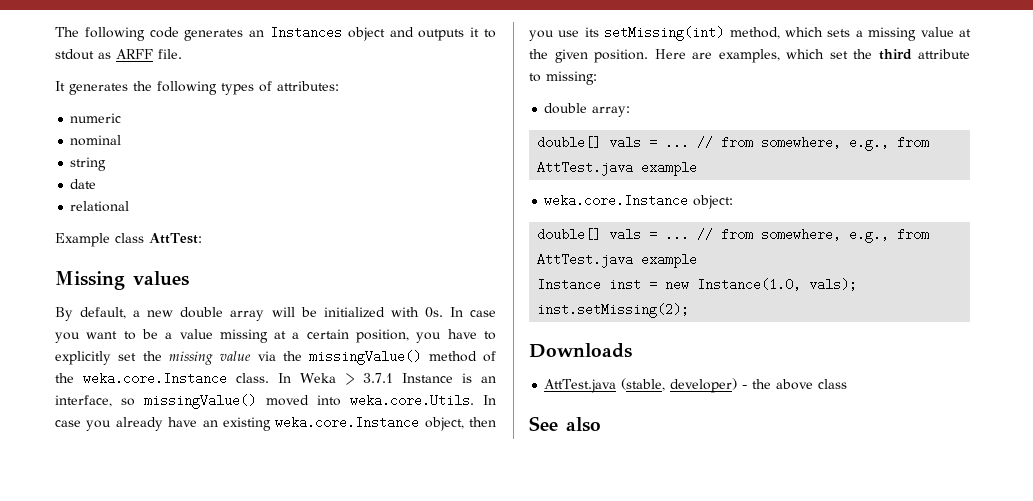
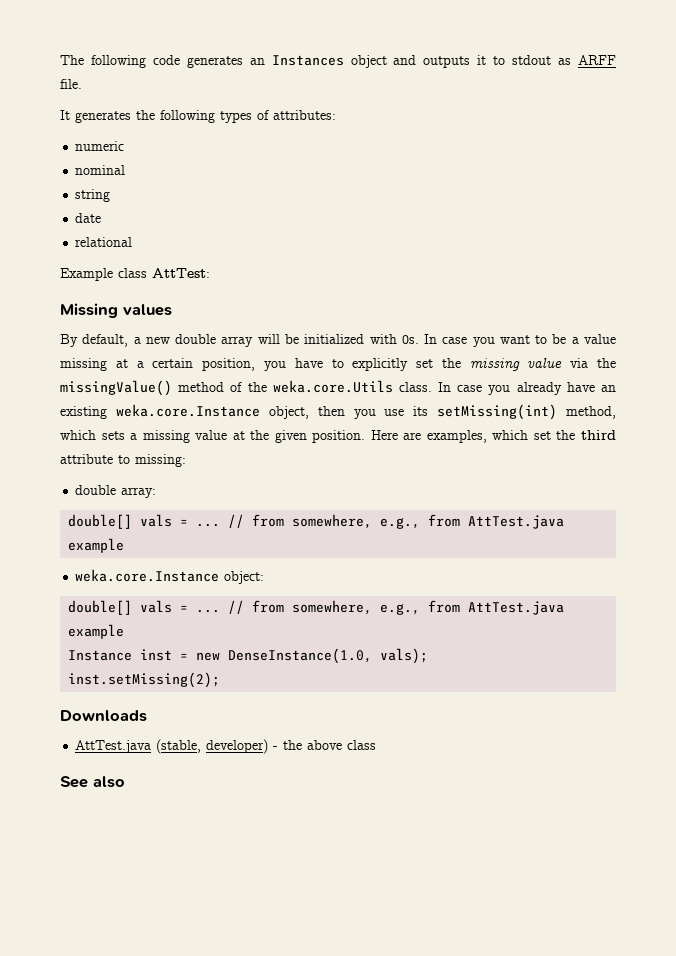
- In case you want to be a value missing at a certain position, you have to explicitly set the missing value via the missingValue() method of the weka.core.Instance class.
+ In case you want to be a value missing at a certain position, you have to explicitly set the missing value via the missingValue() method of the weka.core.Utils class.
- In Weka > 3.7.1 Instance is an interface, so missingValue() moved into weka.core.Utils. In case you already have an existing weka.core.Instance object, then you use its setMissing(int) method, which sets a missing value at the given position.
+ In case you already have an existing weka.core.Instance object, then you use its setMissing(int) method, which sets a missing value at the given position.
- Instance inst = new Instance(1.0, vals);
+ Instance inst = new DenseInstance(1.0, vals);

